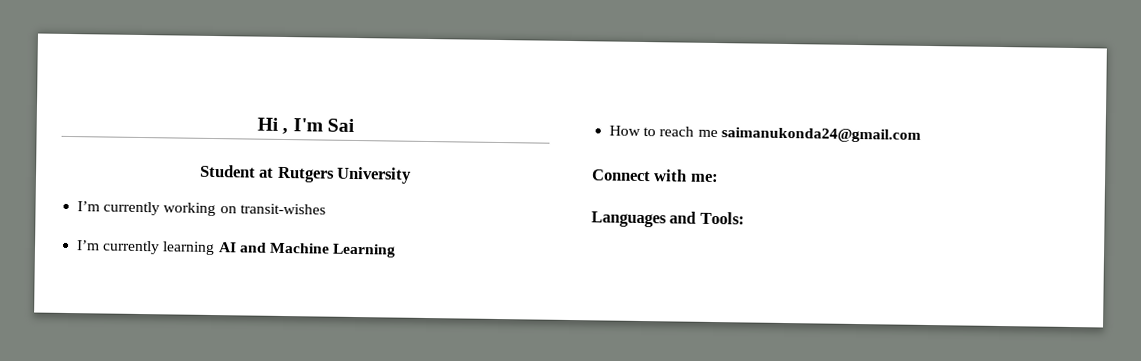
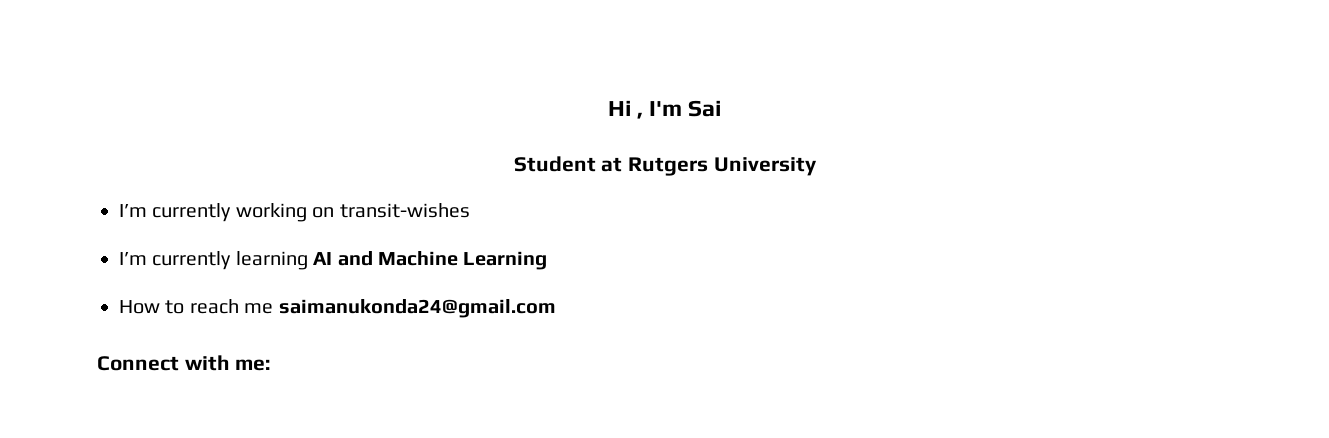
- Languages and Tools:

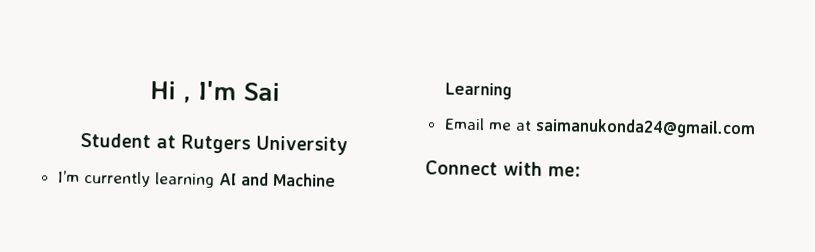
- I’m currently working on transit-wishes
- How to reach me saimanukonda24@gmail.com
+ Email me at saimanukonda24@gmail.com

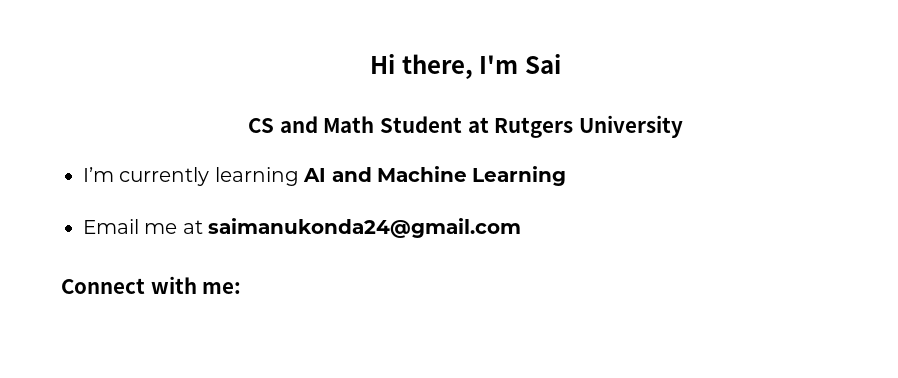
- Hi , I'm Sai
+ Hi there, I'm Sai
- Student at Rutgers University
+ CS and Math Student at Rutgers University

